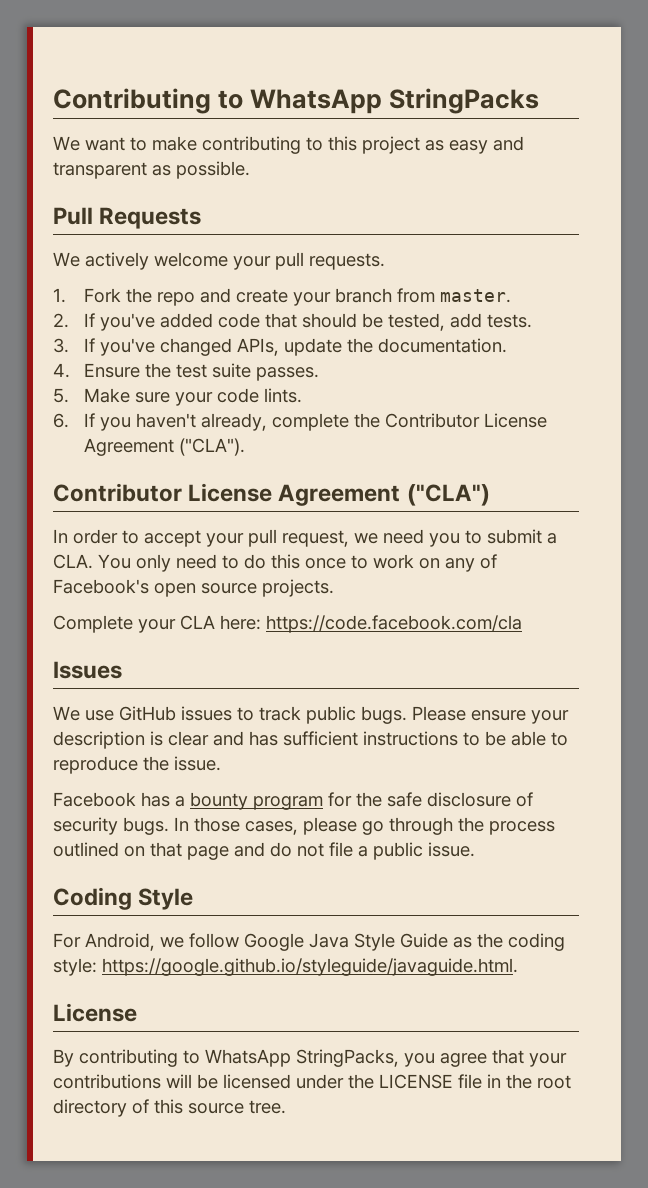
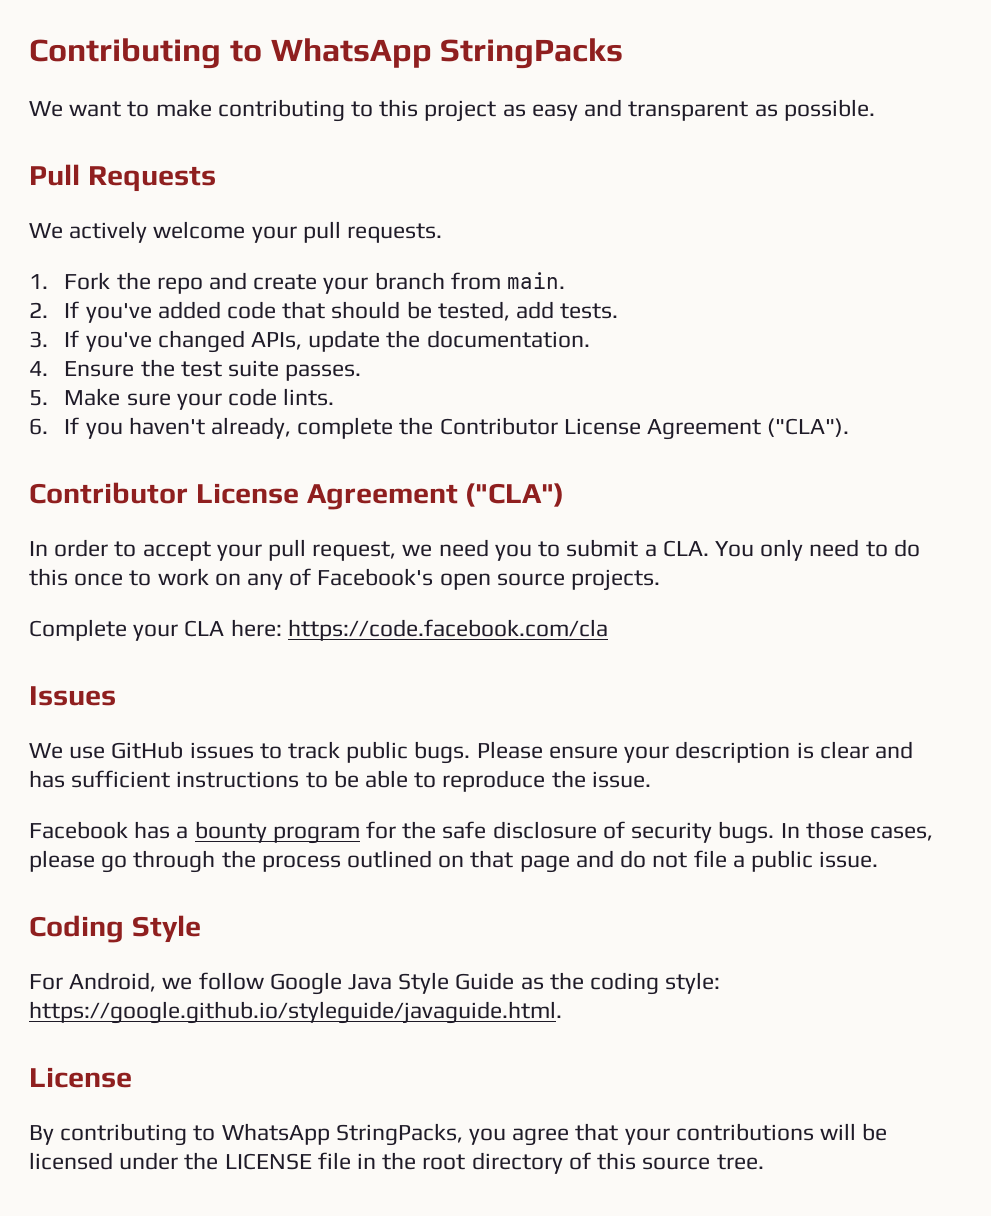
- 1. Fork the repo and create your branch from master.
+ 1. Fork the repo and create your branch from main.

